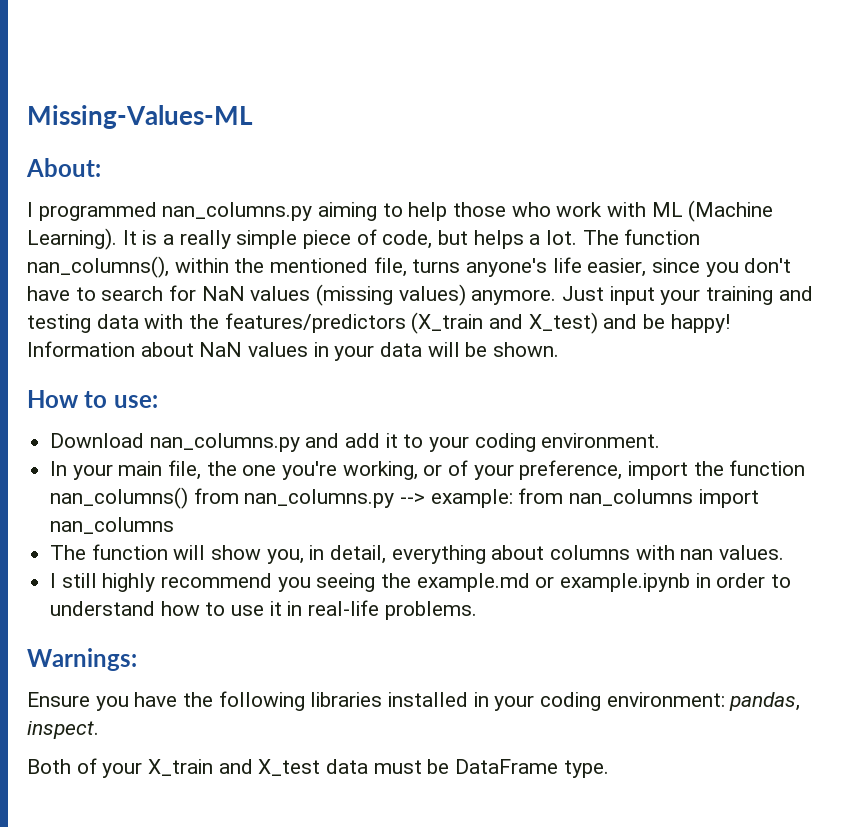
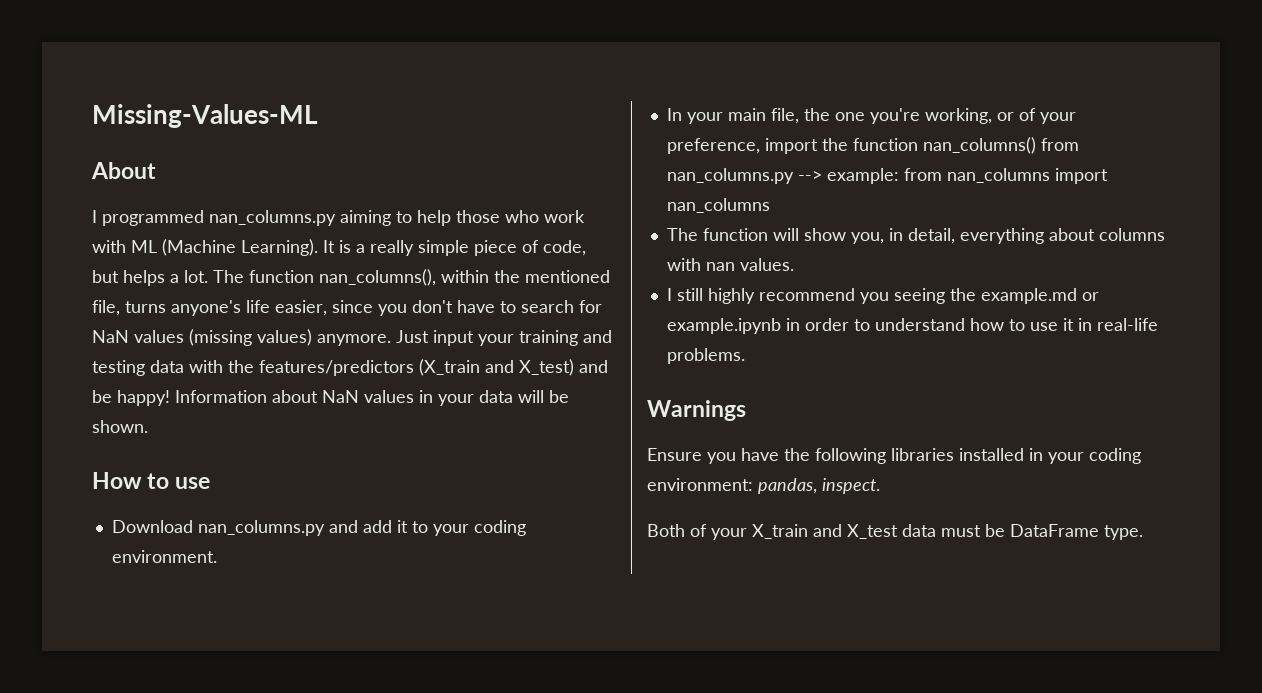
- About:
+ About
- How to use:
+ How to use
- Warnings:
+ Warnings

